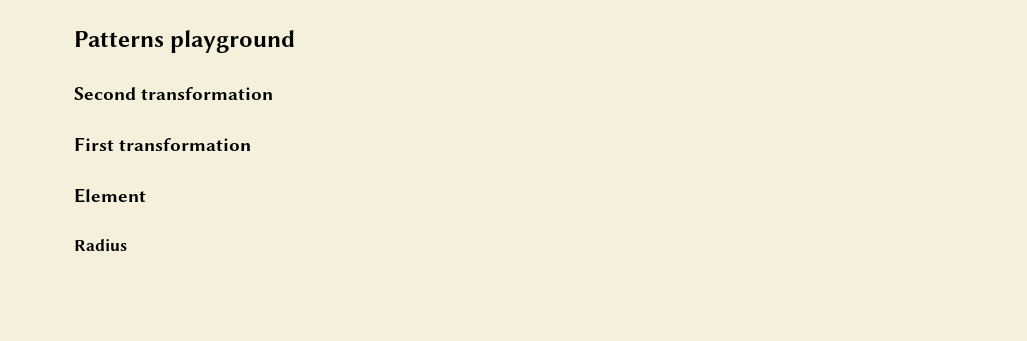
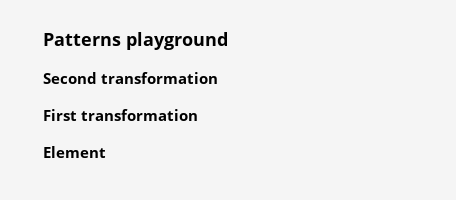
- Radius

